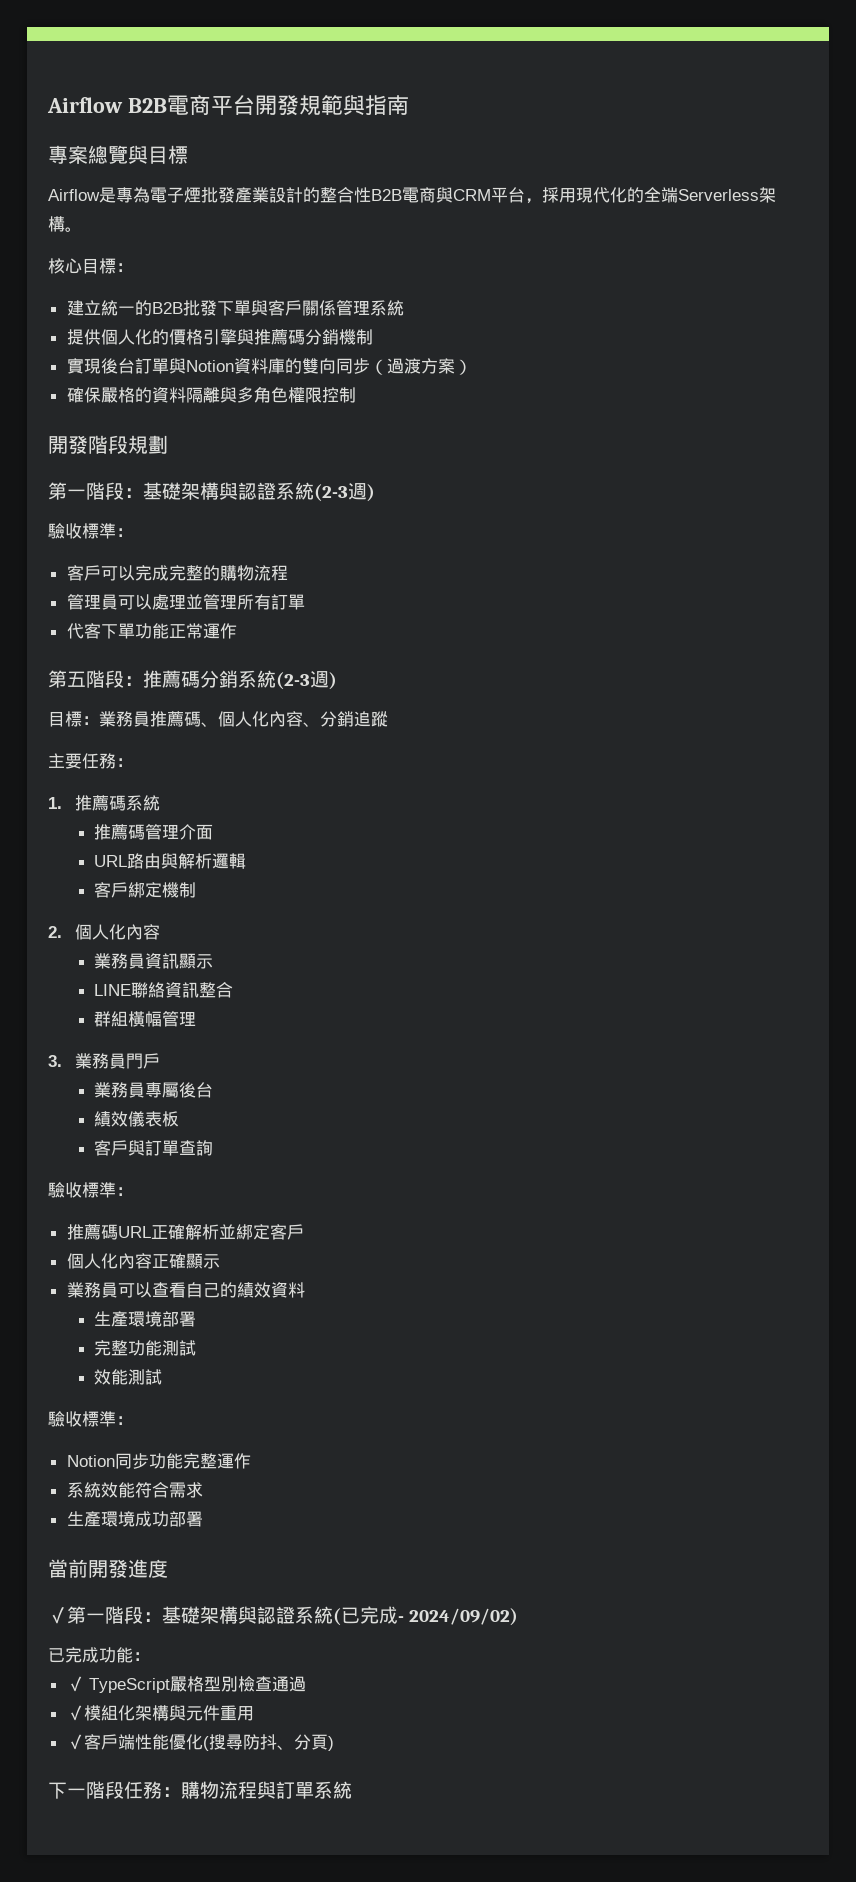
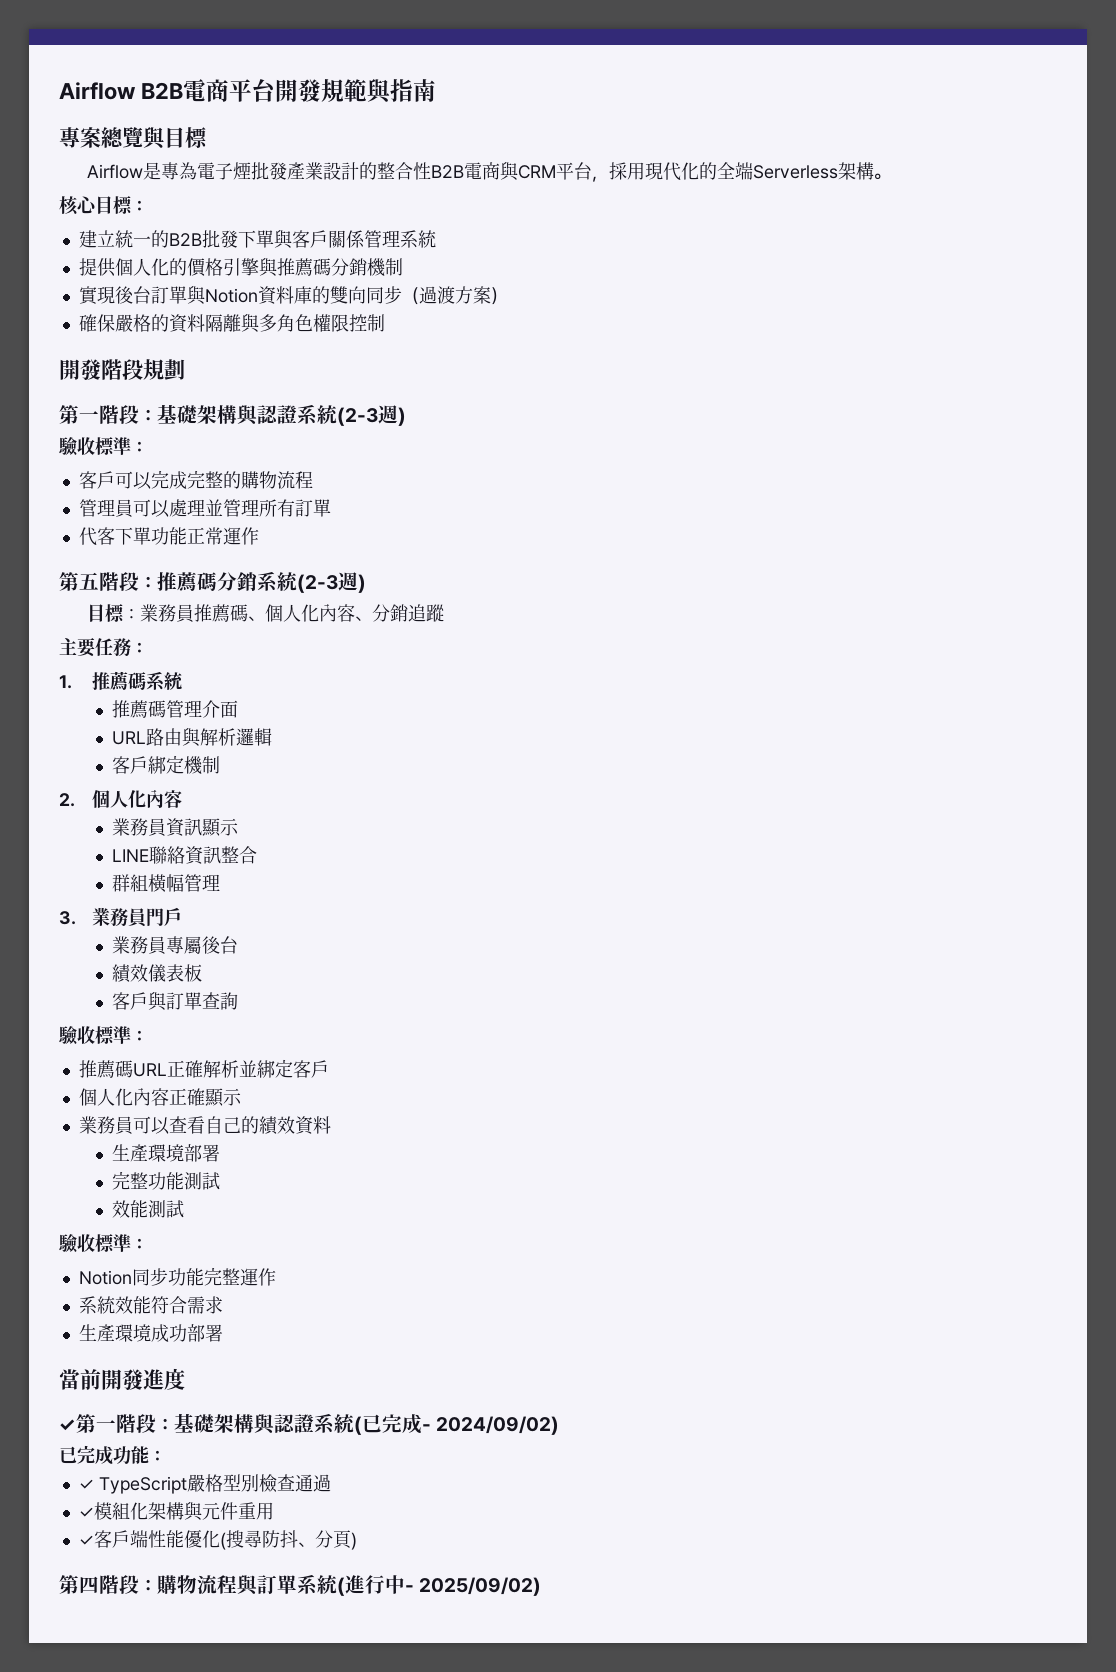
- 下一階段任務：購物流程與訂單系統
+ 第四階段：購物流程與訂單系統(進行中- 2025/09/02)

